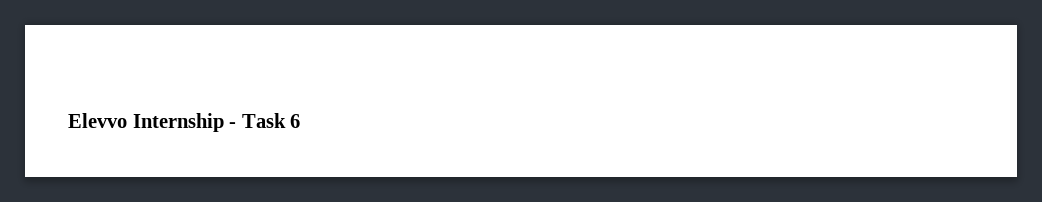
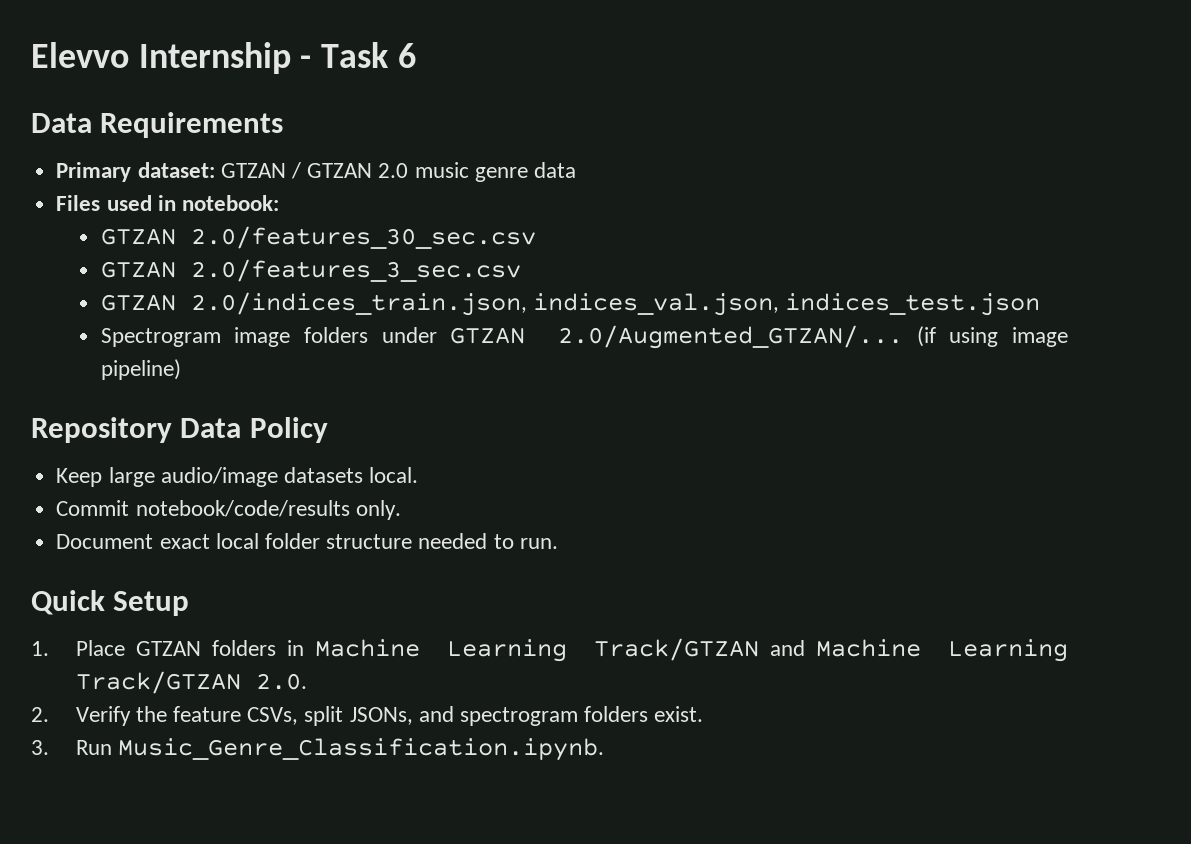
+ Data Requirements
+ Primary dataset: GTZAN / GTZAN 2.0 music genre data
+ Files used in notebook:
+ GTZAN 2.0/features_30_sec.csv
+ GTZAN 2.0/features_3_sec.csv
+ GTZAN 2.0/indices_train.json, indices_val.json, indices_test.json
+ Spectrogram image folders under GTZAN 2.0/Augmented_GTZAN/... (if using image pipeline)
+ Repository Data Policy
+ Keep large audio/image datasets local.
+ Commit notebook/code/results only.
+ Document exact local folder structure needed to run.
+ Quick Setup
+ 1. Place GTZAN folders in Machine Learning Track/GTZAN and Machine Learning Track/GTZAN 2.0.
+ 2. Verify the feature CSVs, split JSONs, and spectrogram folders exist.
+ 3. Run Music_Genre_Classification.ipynb.

